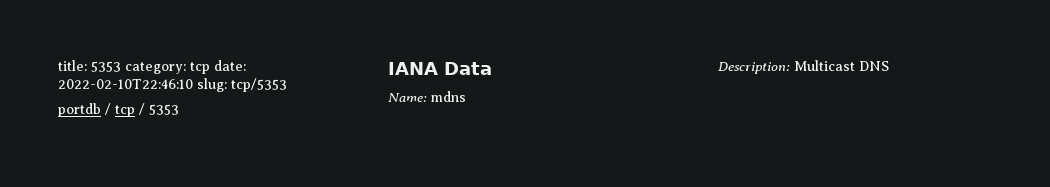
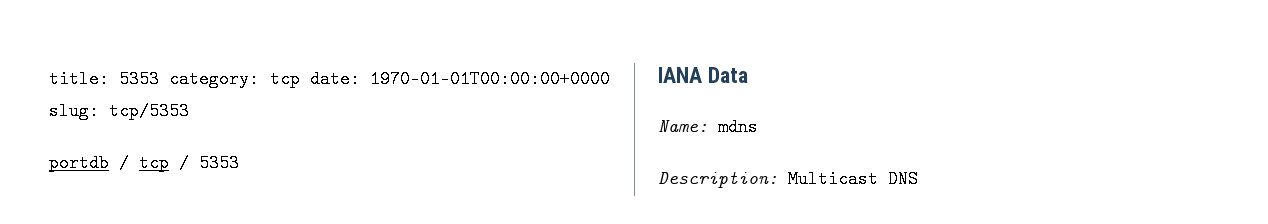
- title: 5353 category: tcp date: 2022-02-10T22:46:10 slug: tcp/5353
+ title: 5353 category: tcp date: 1970-01-01T00:00:00+0000 slug: tcp/5353

